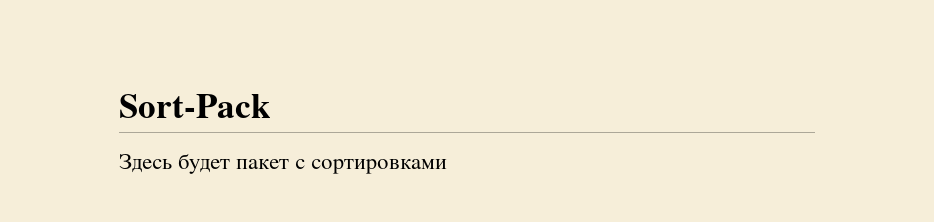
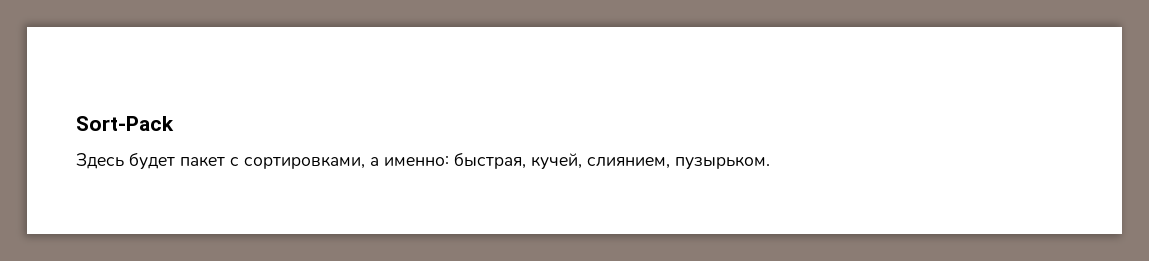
- Здесь будет пакет с сортировками
+ Здесь будет пакет с сортировками, а именно: быстрая, кучей, слиянием, пузырьком.

